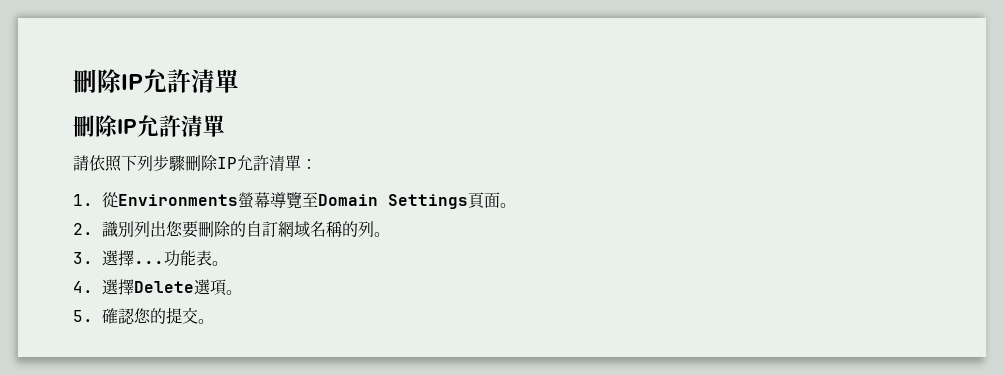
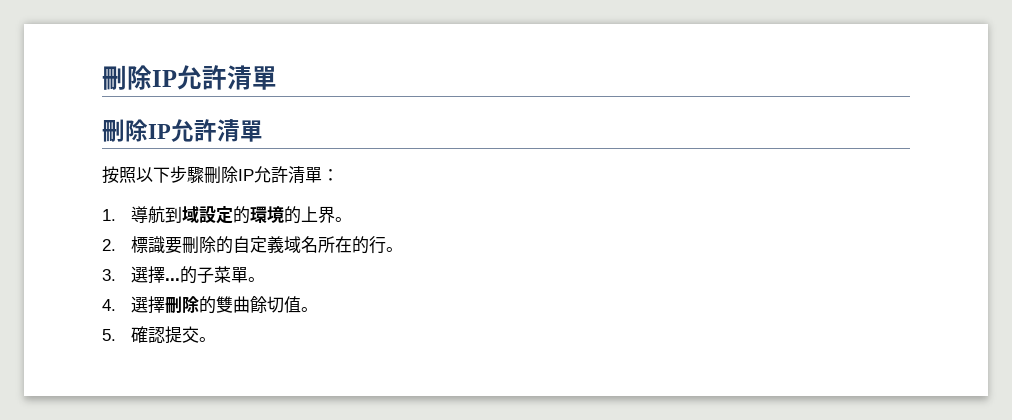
- 請依照下列步驟刪除IP允許清單：
+ 按照以下步驟刪除IP允許清單：
- 1.從Environments螢幕導覽至Domain Settings頁面。
- 2.識別列出您要刪除的自訂網域名稱的列。
+ 1.導航到域設定的環境的上界。
+ 2.標識要刪除的自定義域名所在的行。
- 功能表。
+ 的子菜單。
- 4.選擇Delete選項。
+ 4.選擇刪除的雙曲餘切值。
- 5.確認您的提交。
+ 5.確認提交。

